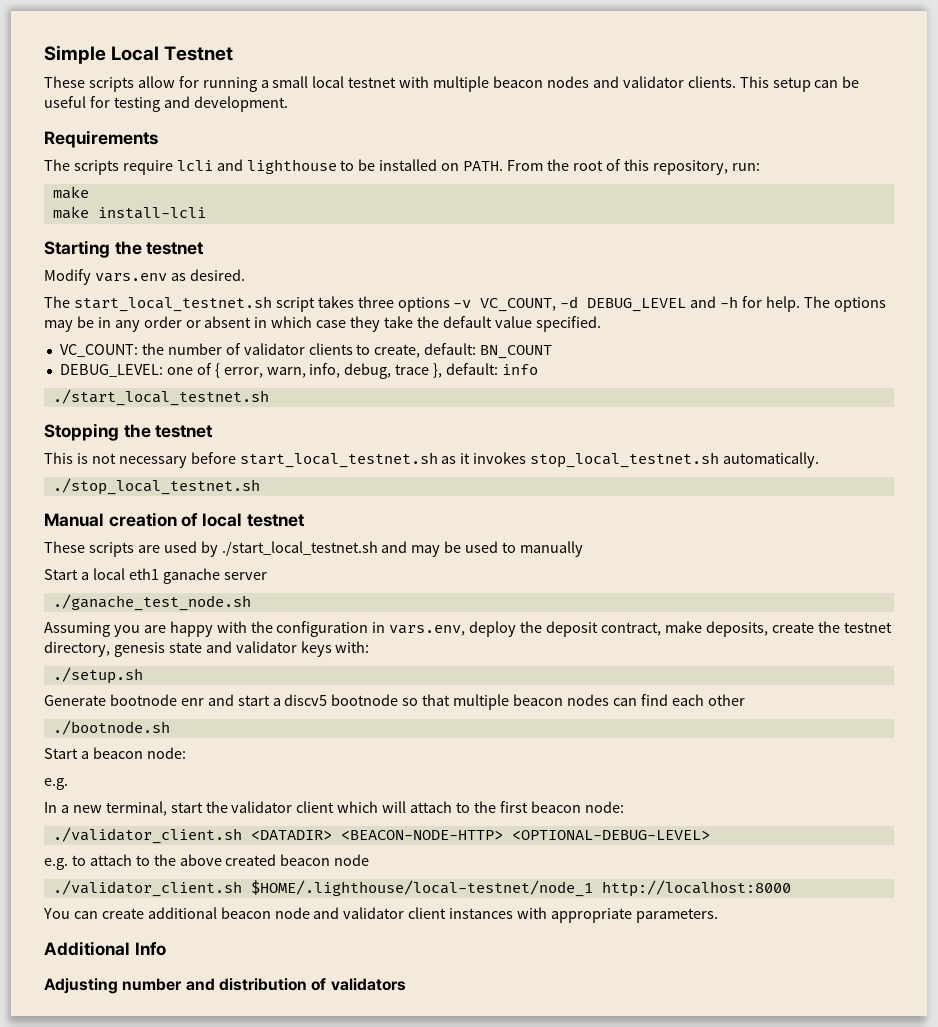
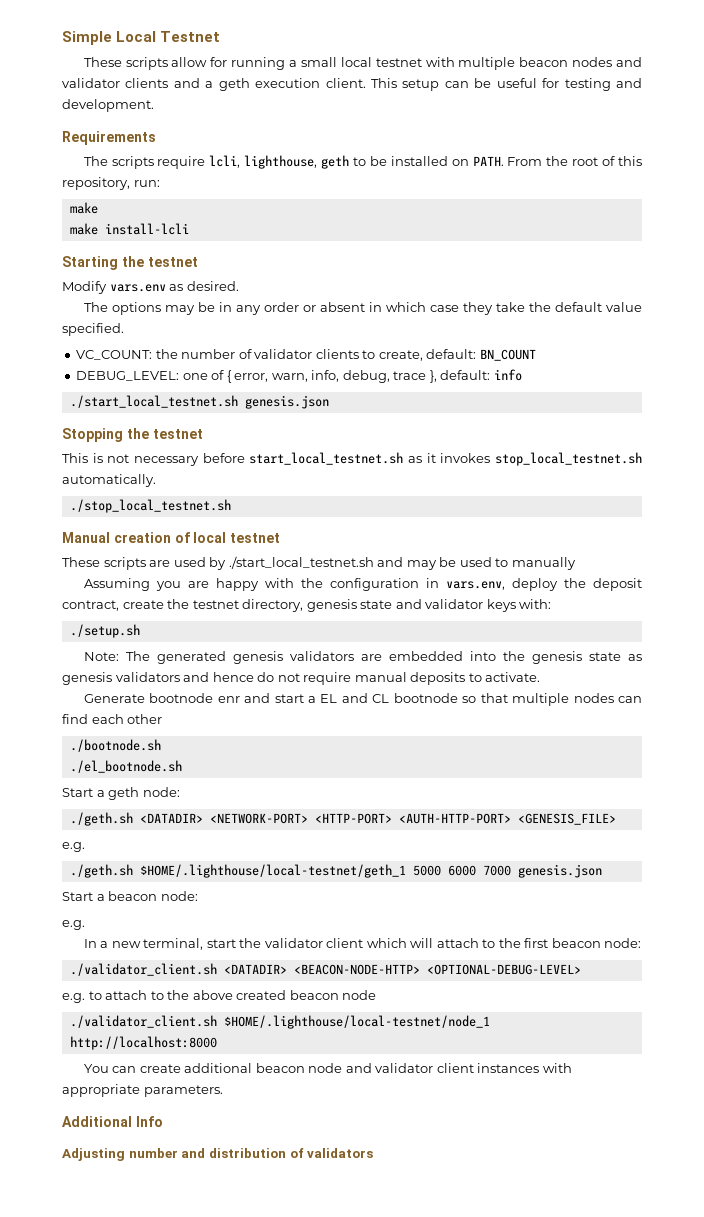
- These scripts allow for running a small local testnet with multiple beacon nodes and validator clients.
+ These scripts allow for running a small local testnet with multiple beacon nodes and validator clients and a geth execution client.
- The scripts require lcli and lighthouse to be installed on PATH.
+ The scripts require lcli, lighthouse, geth to be installed on PATH.
- The start_local_testnet.sh script takes three options -v VC_COUNT, -d DEBUG_LEVEL and -h for help. The options may be in any order or absent in which case they take the default value specified.
+ The options may be in any order or absent in which case they take the default value specified.
  DEBUG_LEVEL: one of { error, warn, info, debug, trace }, default: info
- ./start_local_testnet.sh
+ ./start_local_testnet.sh genesis.json
- Start a local eth1 ganache server
- ./ganache_test_node.sh
- Assuming you are happy with the configuration in vars.env, deploy the deposit contract, make deposits, create the testnet directory, genesis state and validator keys with:
+ Assuming you are happy with the configuration in vars.env, deploy the deposit contract, create the testnet directory, genesis state and validator keys with:
+ Note: The generated genesis validators are embedded into the genesis state as genesis validators and hence do not require manual deposits to activate.
- Generate bootnode enr and start a discv5 bootnode so that multiple beacon nodes can find each other
+ Generate bootnode enr and start a EL and CL bootnode so that multiple nodes can find each other
+ ./el_bootnode.sh
+ Start a geth node:
+ ./geth.sh <DATADIR> <NETWORK-PORT> <HTTP-PORT> <AUTH-HTTP-PORT> <GENESIS_FILE>
+ e.g.
+ ./geth.sh $HOME/.lighthouse/local-testnet/geth_1 5000 6000 7000 genesis.json

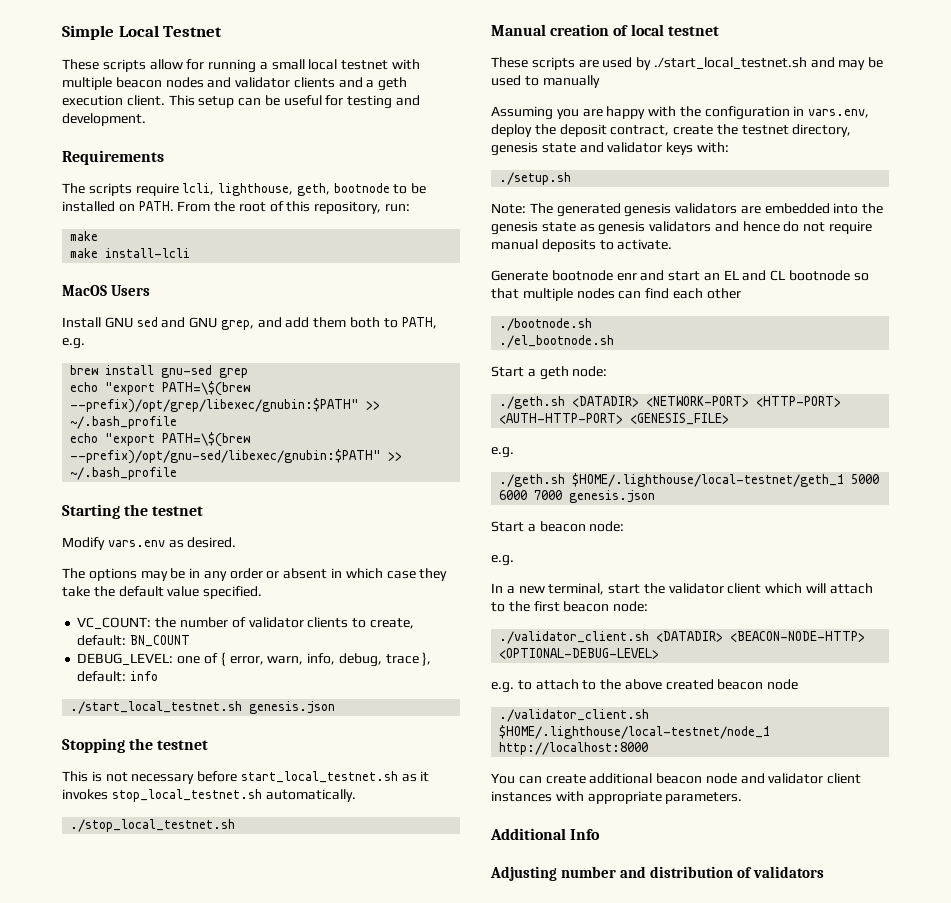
- The scripts require lcli, lighthouse, geth to be installed on PATH.
+ The scripts require lcli, lighthouse, geth, bootnode to be installed on PATH.
+ MacOS Users
+ Install GNU sed and GNU grep, and add them both to PATH, e.g.
+ brew install gnu-sed grep
+ echo "export PATH=\$(brew --prefix)/opt/grep/libexec/gnubin:$PATH" >> ~/.bash_profile
+ echo "export PATH=\$(brew --prefix)/opt/gnu-sed/libexec/gnubin:$PATH" >> ~/.bash_profile
- Generate bootnode enr and start a EL and CL bootnode so that multiple nodes can find each other
+ Generate bootnode enr and start an EL and CL bootnode so that multiple nodes can find each other

